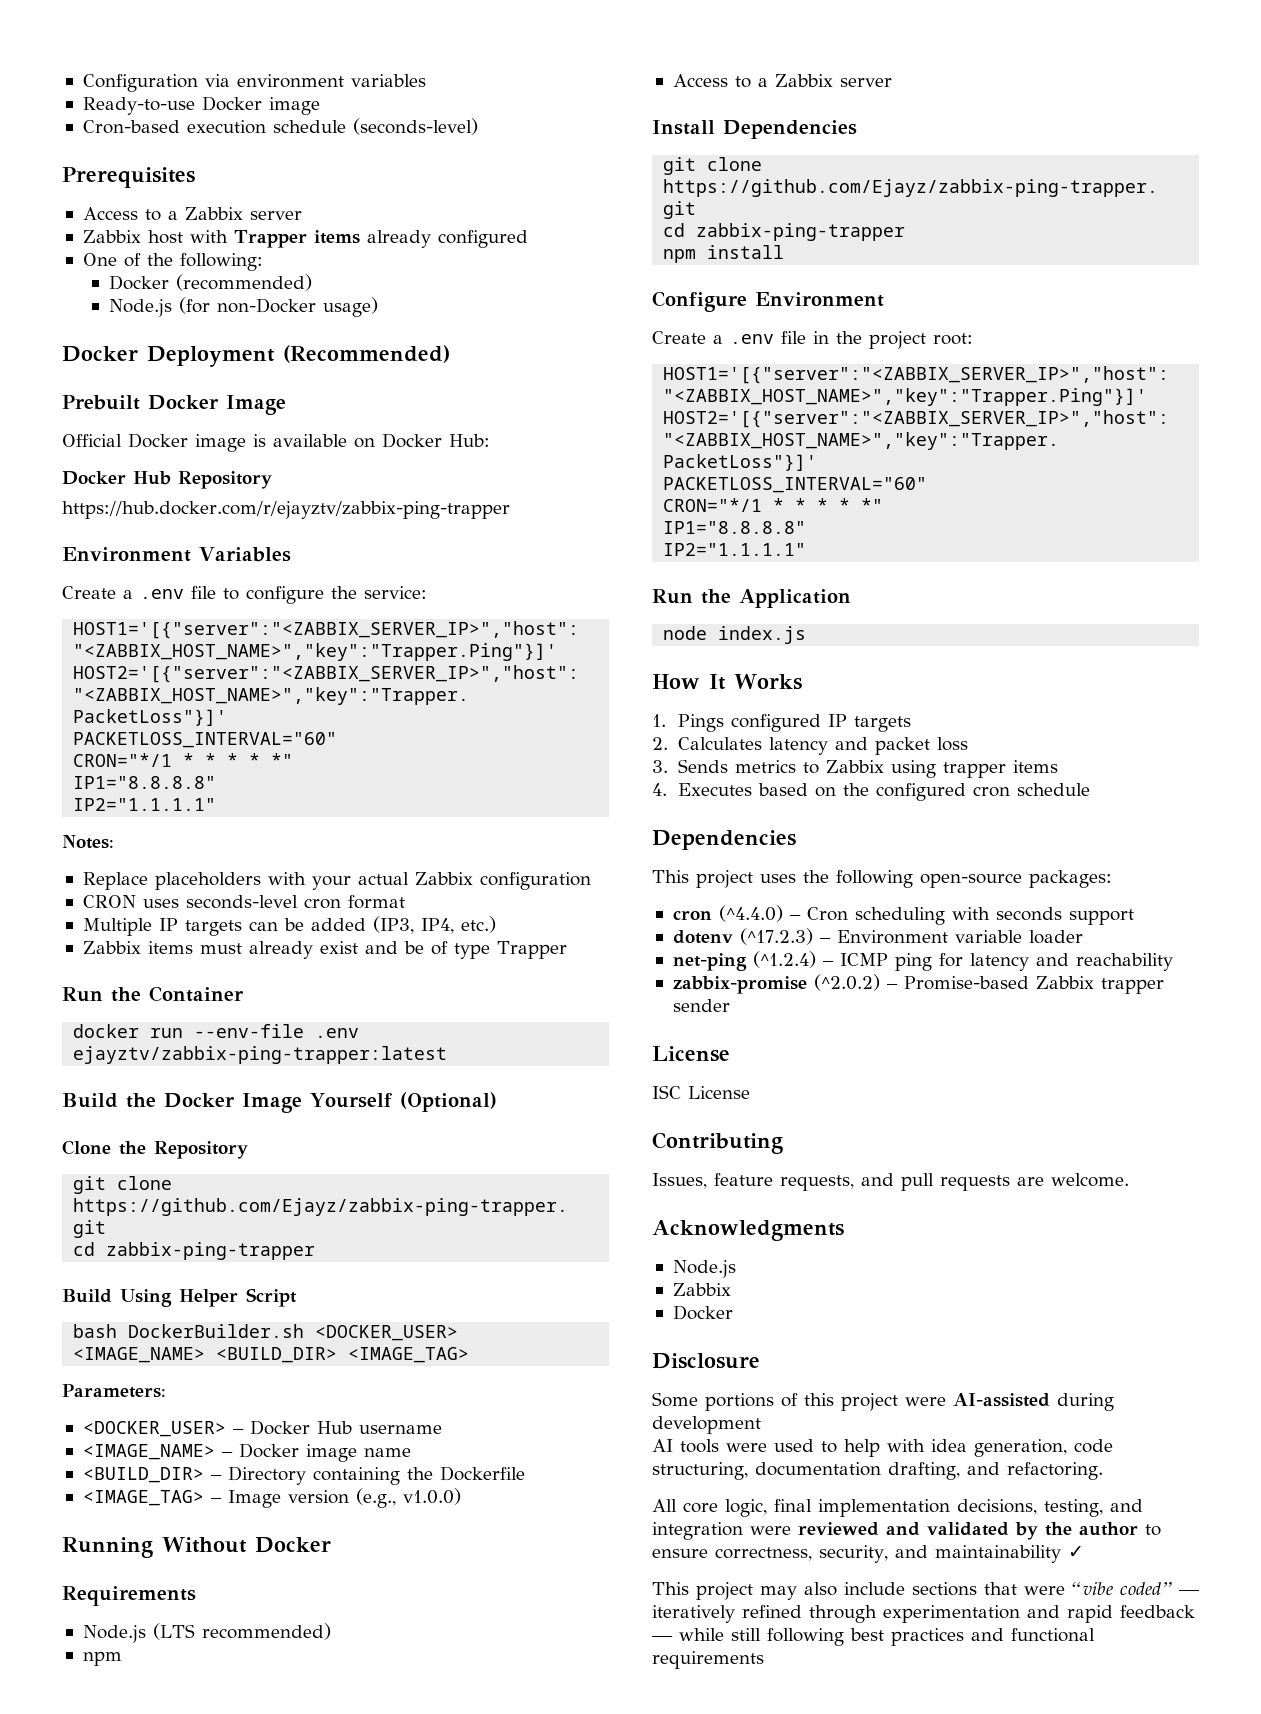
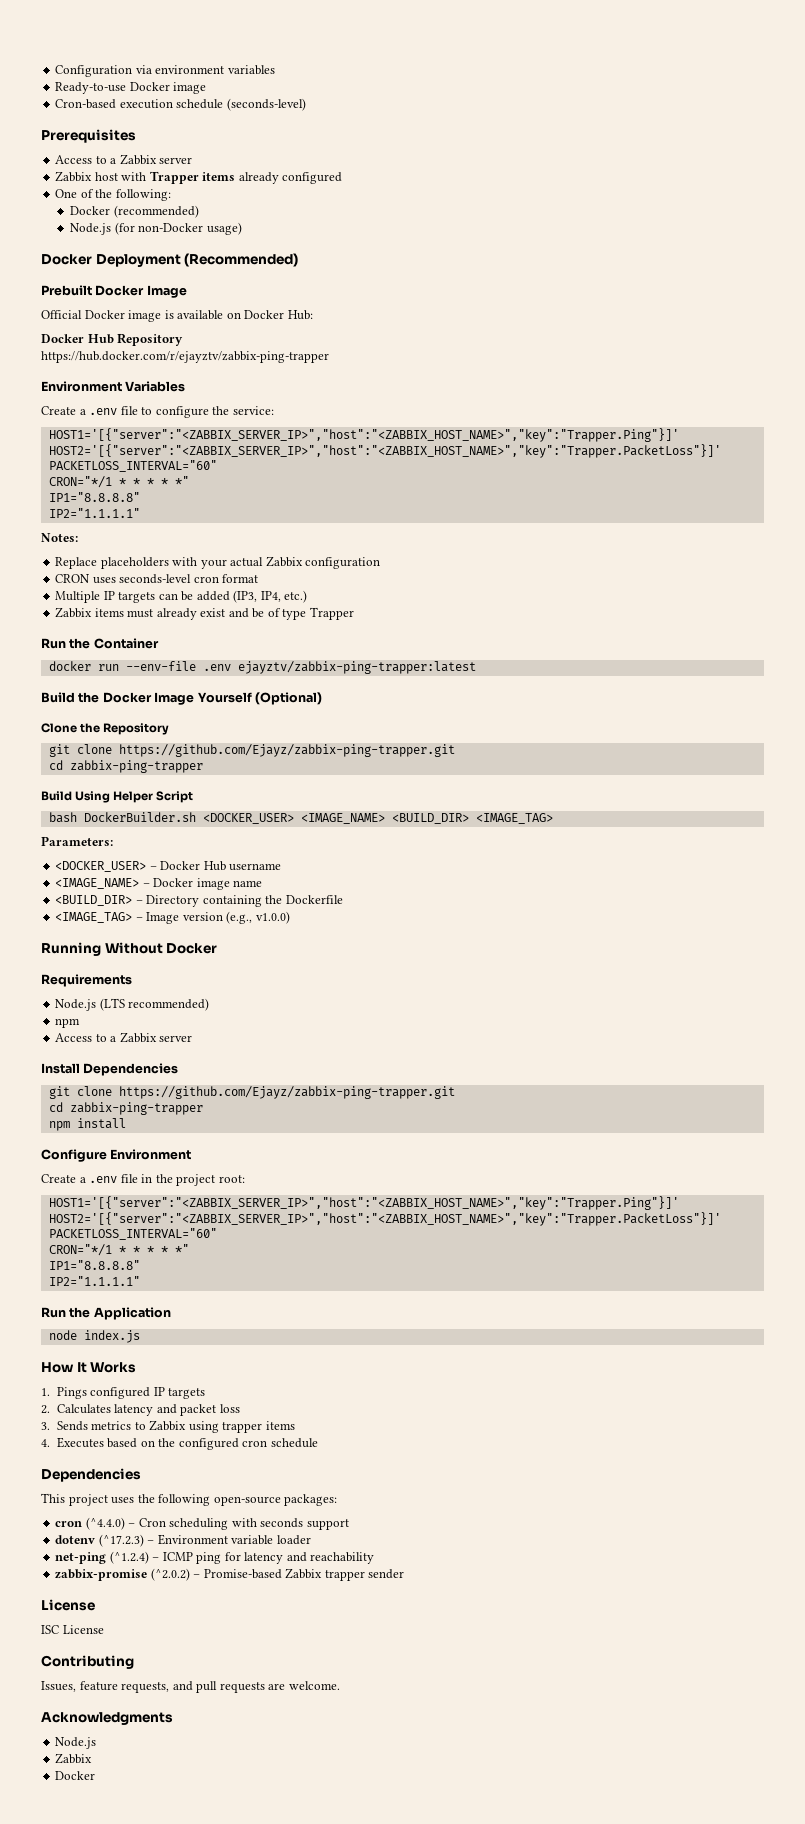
- Disclosure
- Some portions of this project were AI-assisted during development
- AI tools were used to help with idea generation, code structuring, documentation drafting, and refactoring.
- All core logic, final implementation decisions, testing, and integration were reviewed and validated by the author to ensure correctness, security, and maintainability ✓
- This project may also include sections that were “vibe coded” — iteratively refined through experimentation and rapid feedback — while still following best practices and functional requirements

